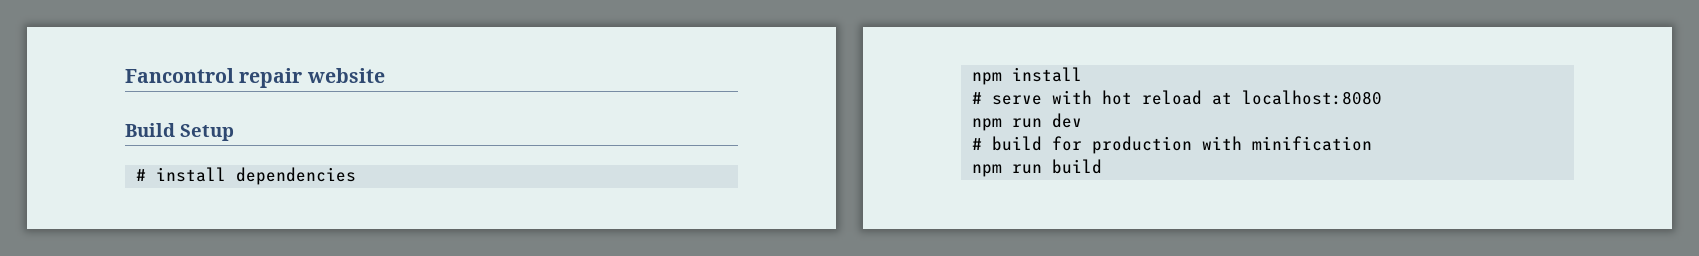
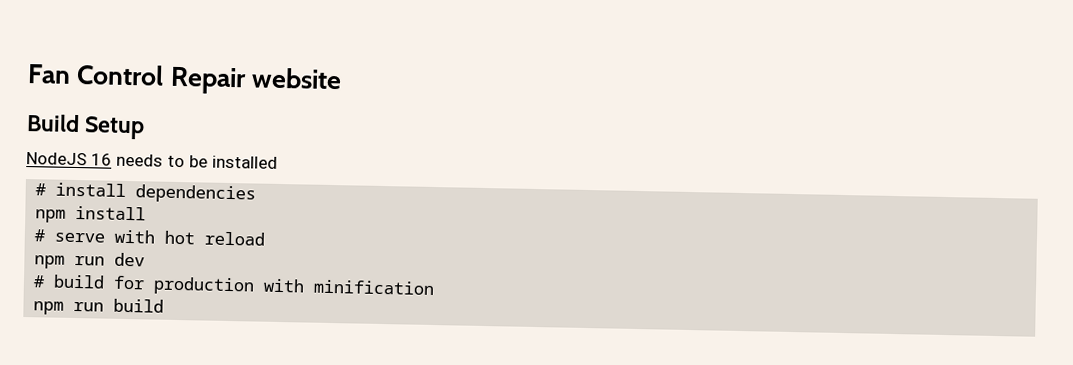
- Fancontrol repair website
+ Fan Control Repair website
+ NodeJS 16 needs to be installed
- # serve with hot reload at localhost:8080
+ # serve with hot reload

